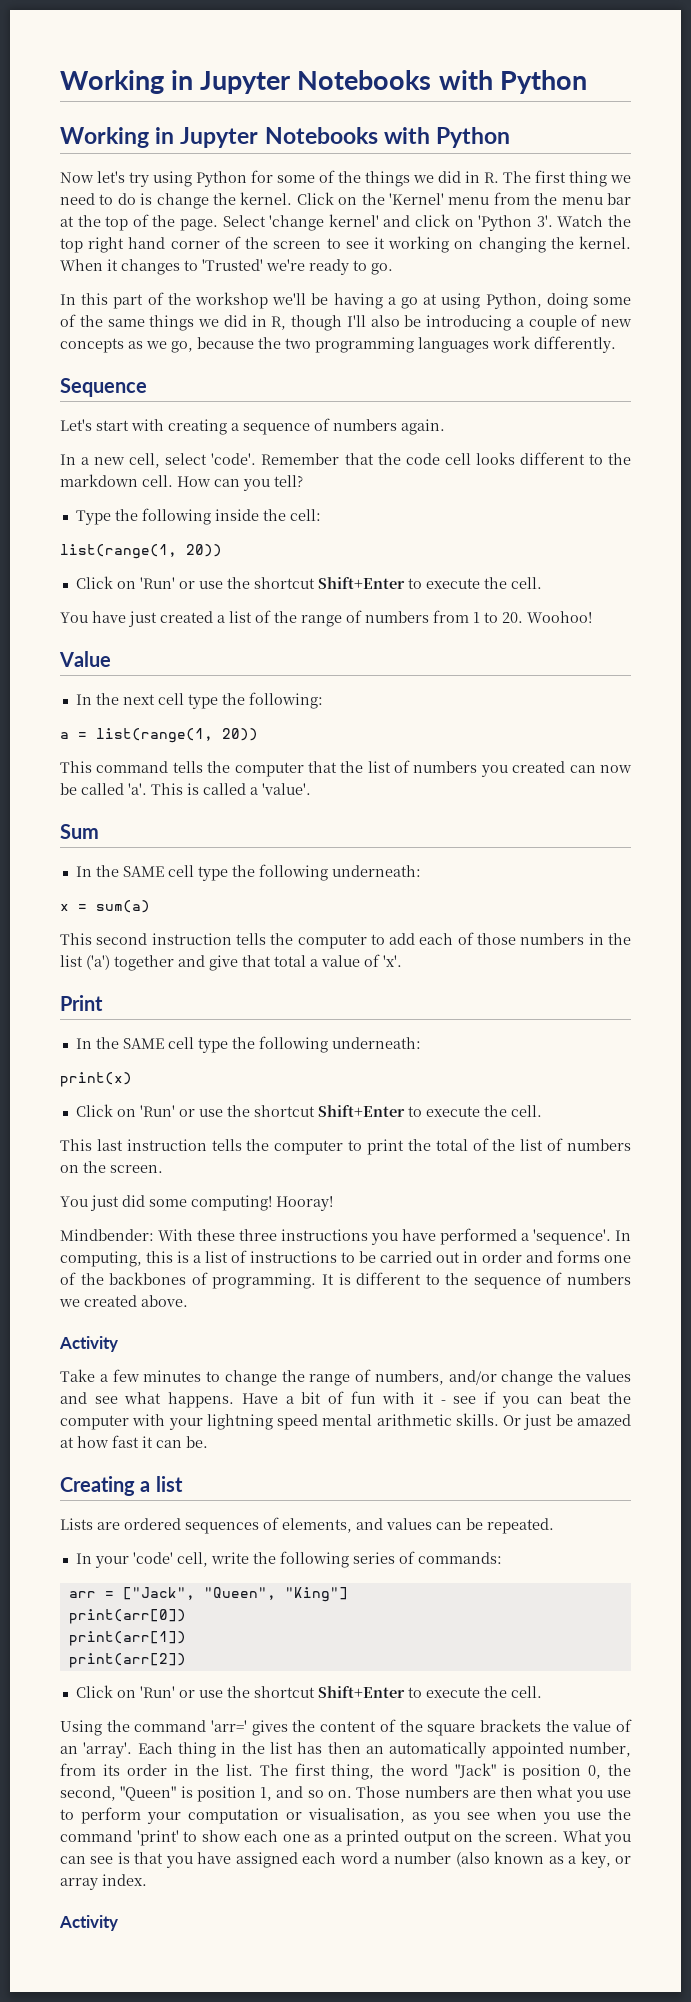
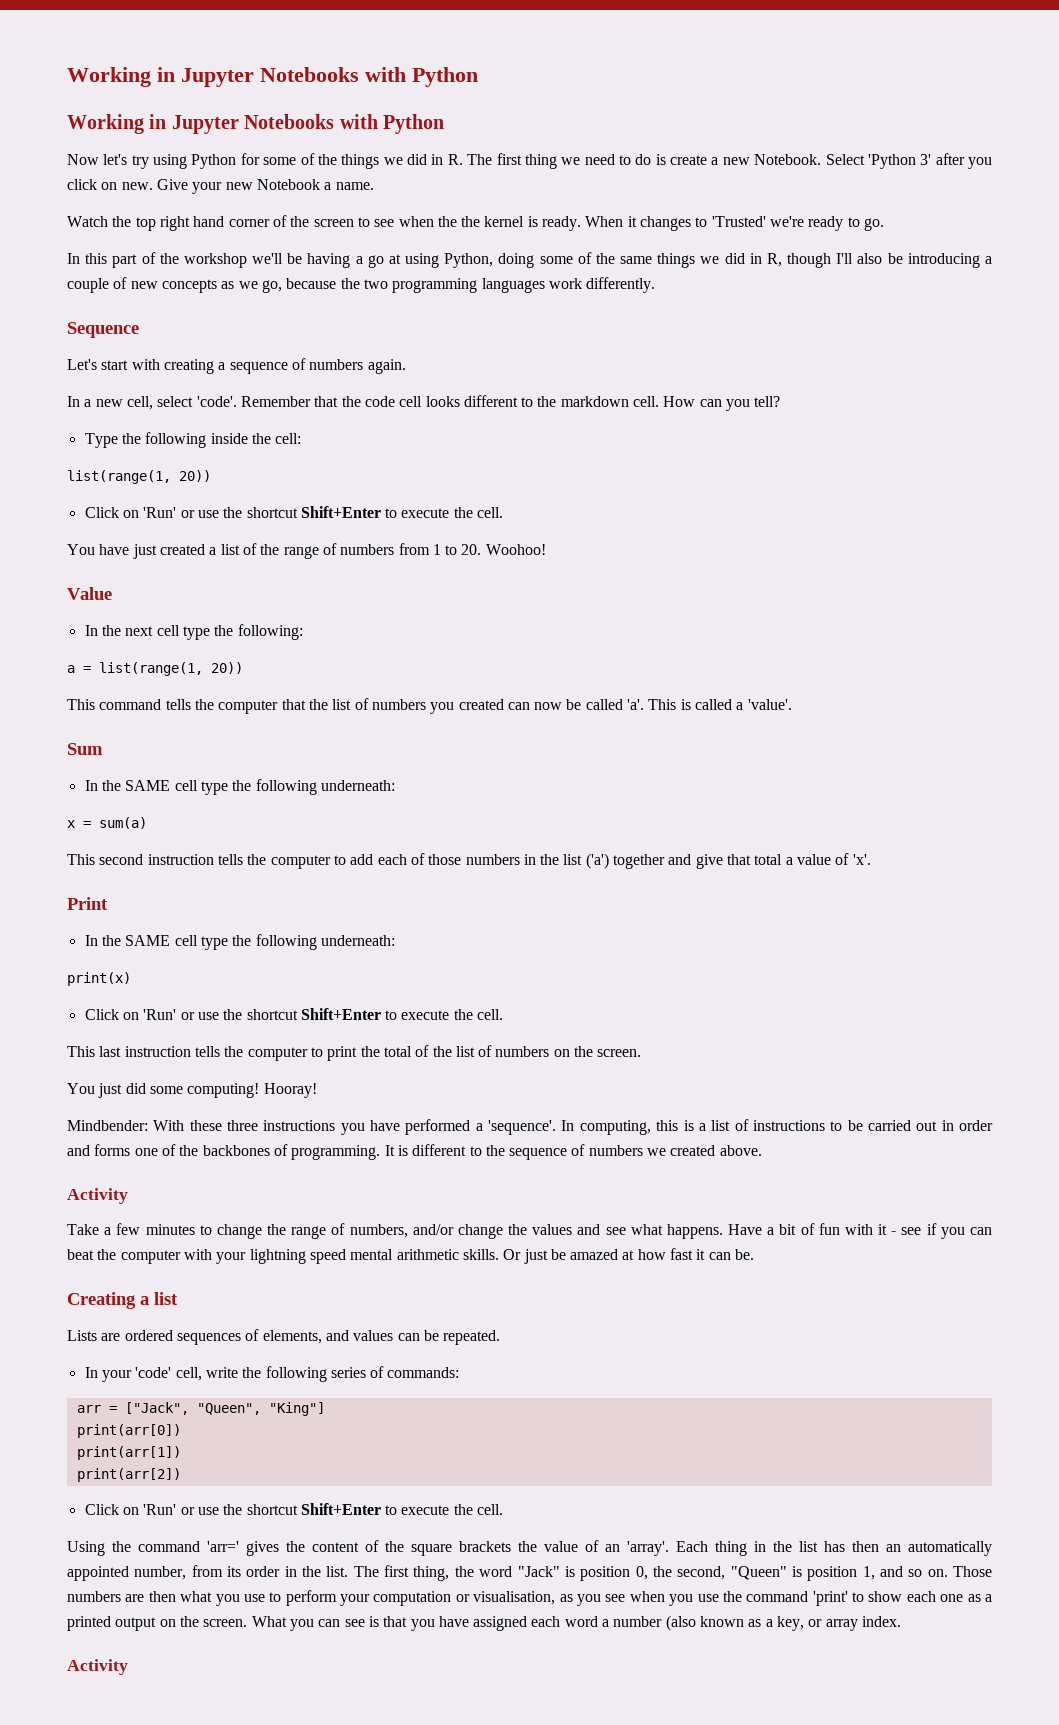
- Now let's try using Python for some of the things we did in R. The first thing we need to do is change the kernel. Click on the 'Kernel' menu from the menu bar at the top of the page. Select 'change kernel' and click on 'Python 3'. Watch the top right hand corner of the screen to see it working on changing the kernel.
+ Now let's try using Python for some of the things we did in R. The first thing we need to do is create a new Notebook. Select 'Python 3' after you click on new. Give your new Notebook a name.
+ Watch the top right hand corner of the screen to see when the the kernel is ready.

